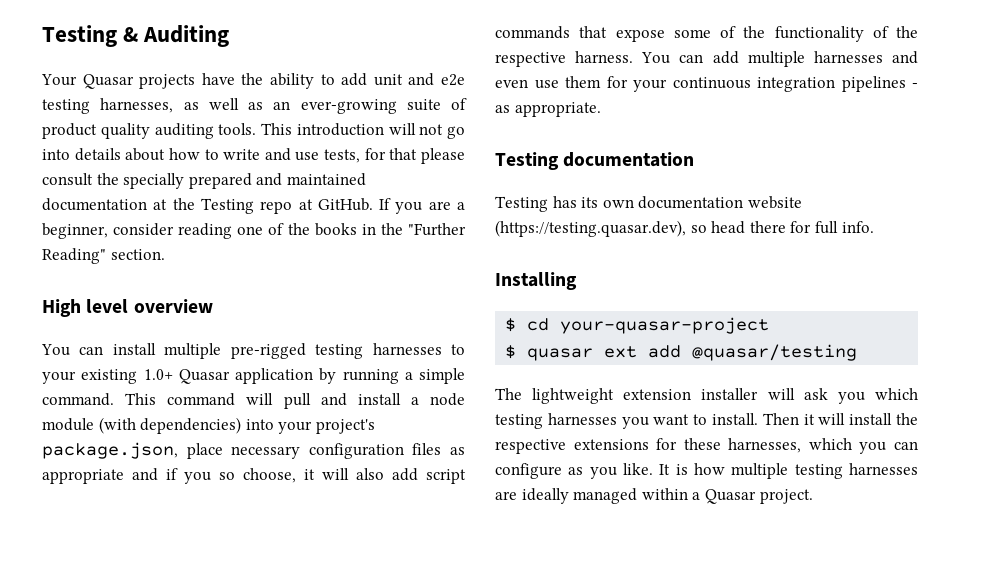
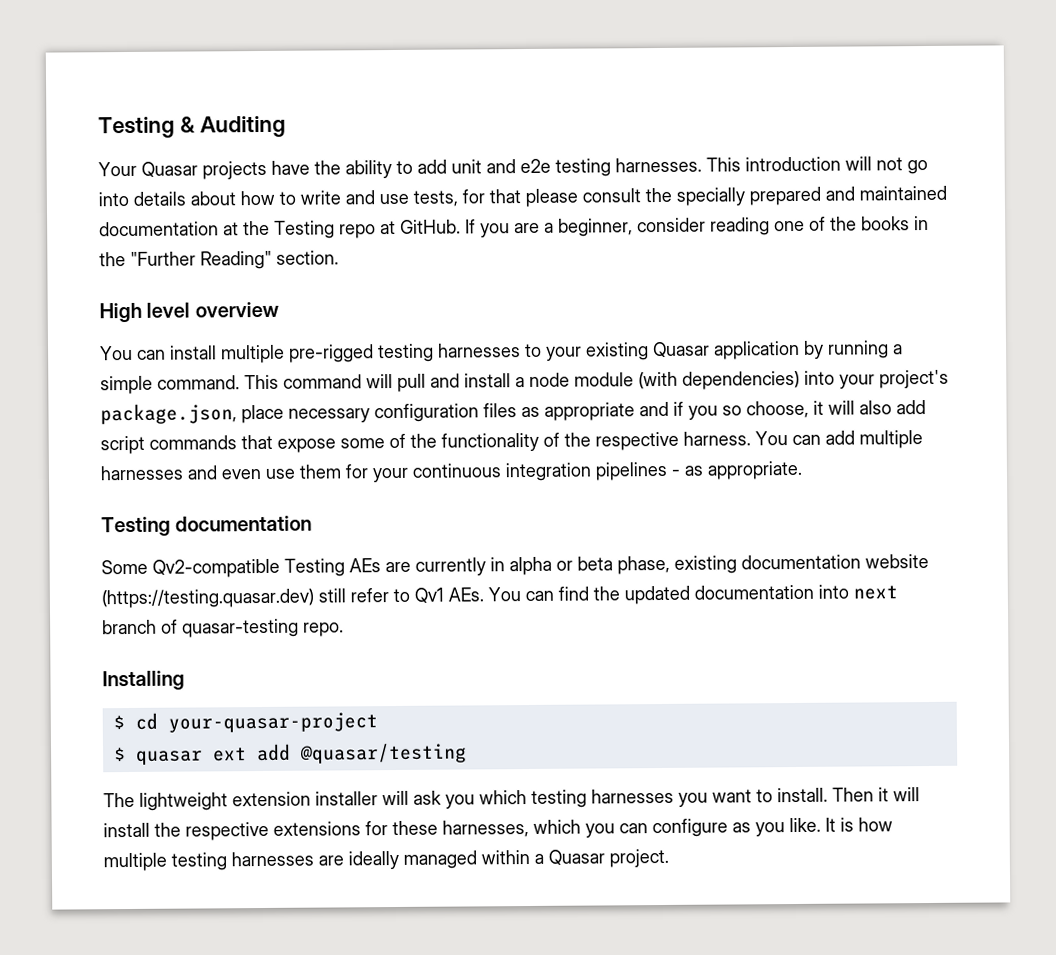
- Your Quasar projects have the ability to add unit and e2e testing harnesses, as well as an ever-growing suite of product quality auditing tools.
+ Your Quasar projects have the ability to add unit and e2e testing harnesses.
- You can install multiple pre-rigged testing harnesses to your existing 1.0+ Quasar application by running a simple command.
+ You can install multiple pre-rigged testing harnesses to your existing Quasar application by running a simple command.
- Testing has its own documentation website (https://testing.quasar.dev), so head there for full info.
+ Some Qv2-compatible Testing AEs are currently in alpha or beta phase, existing documentation website (https://testing.quasar.dev) still refer to Qv1 AEs. You can find the updated documentation into next branch of quasar-testing repo.

